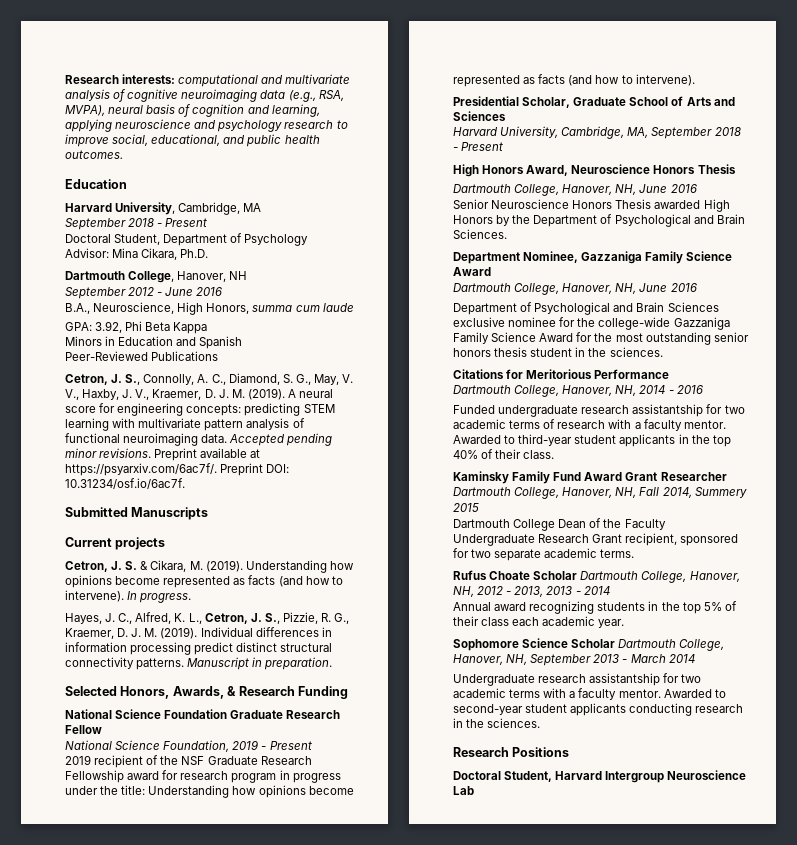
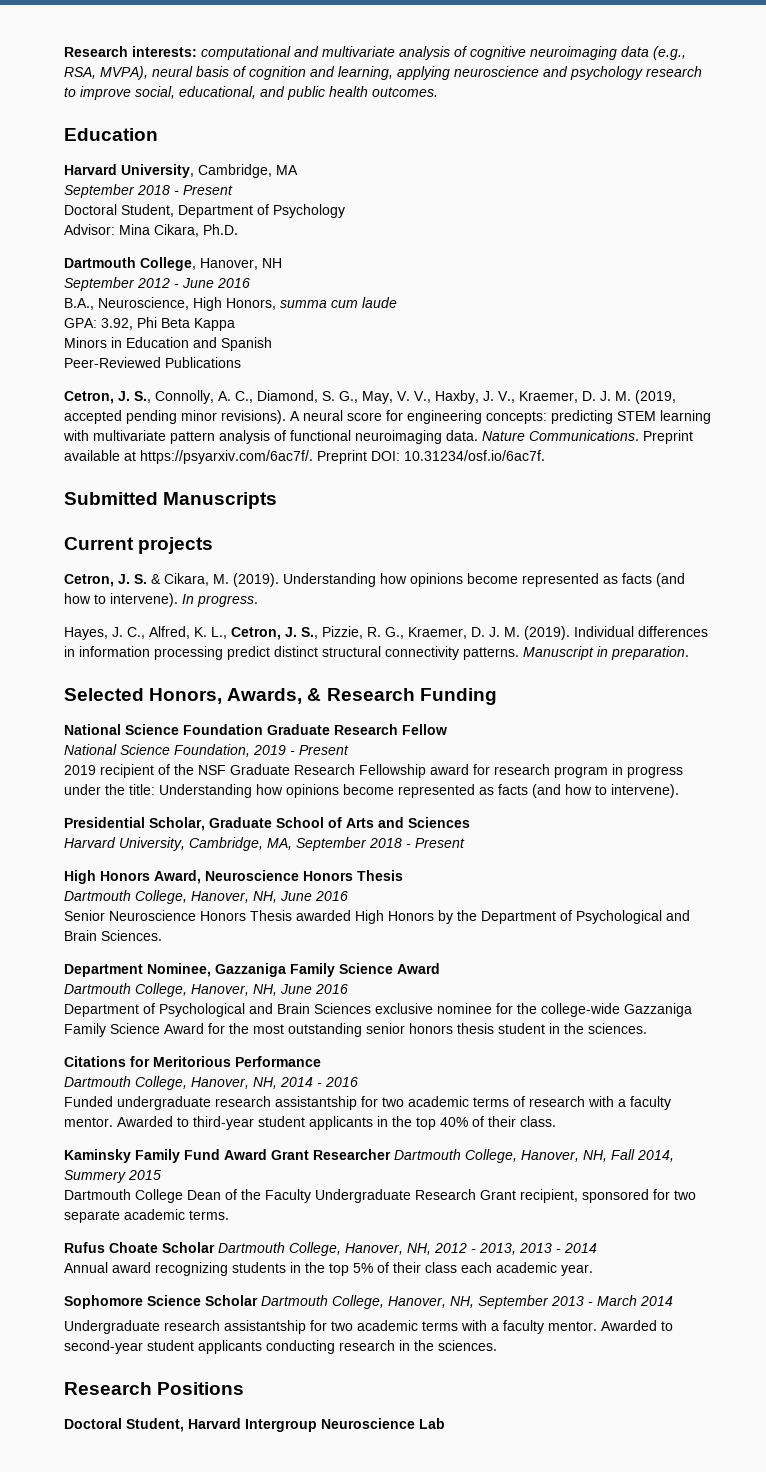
- Cetron, J. S., Connolly, A. C., Diamond, S. G., May, V. V., Haxby, J. V., Kraemer, D. J. M. (2019).
+ Cetron, J. S., Connolly, A. C., Diamond, S. G., May, V. V., Haxby, J. V., Kraemer, D. J. M. (2019, accepted pending minor revisions).
- Accepted pending minor revisions.
+ Nature Communications.

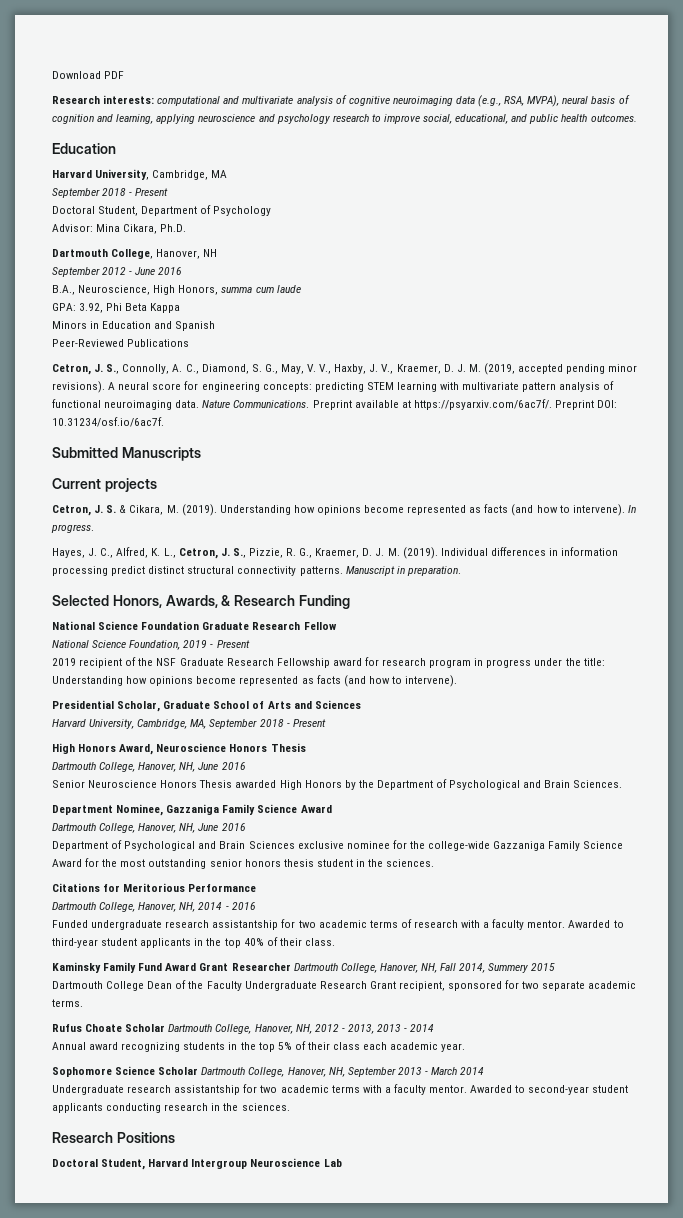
+ Download PDF

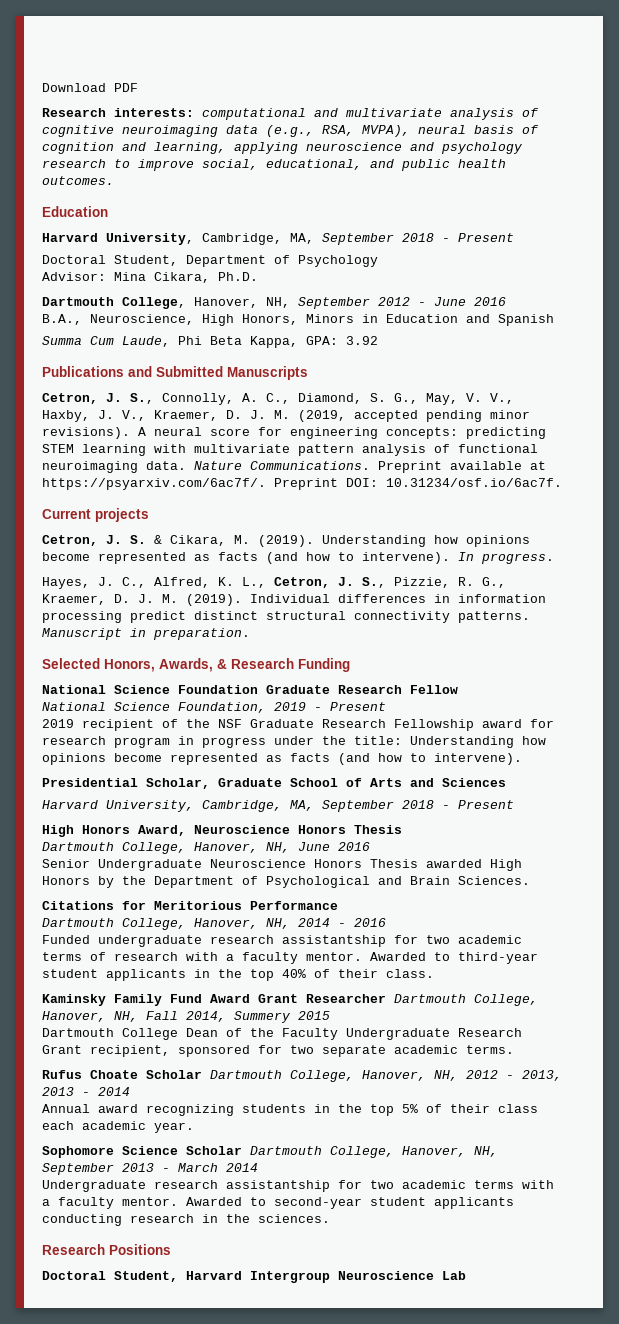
  Research interests: computational and multivariate analysis of cognitive neuroimaging data (e.g., RSA, MVPA), neural basis of cognition and learning, applying neuroscience and psychology research to improve social, educational, and public health outcomes.
  Education
- Harvard University, Cambridge, MA
- September 2018 - Present
+ Harvard University, Cambridge, MA, September 2018 - Present
- Dartmouth College, Hanover, NH
- September 2012 - June 2016
+ Dartmouth College, Hanover, NH, September 2012 - June 2016
- B.A., Neuroscience, High Honors, summa cum laude
- GPA: 3.92, Phi Beta Kappa
- Minors in Education and Spanish
+ B.A., Neuroscience, High Honors, Minors in Education and Spanish
- Peer-Reviewed Publications
+ Summa Cum Laude, Phi Beta Kappa, GPA: 3.92
+ Publications and Submitted Manuscripts
- Submitted Manuscripts
- Senior Neuroscience Honors Thesis awarded High Honors by the Department of Psychological and Brain Sciences.
+ Senior Undergraduate Neuroscience Honors Thesis awarded High Honors by the Department of Psychological and Brain Sciences.
- Department Nominee, Gazzaniga Family Science Award
- Dartmouth College, Hanover, NH, June 2016
- Department of Psychological and Brain Sciences exclusive nominee for the college-wide Gazzaniga Family Science Award for the most outstanding senior honors thesis student in the sciences.

